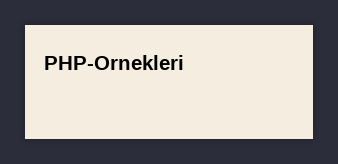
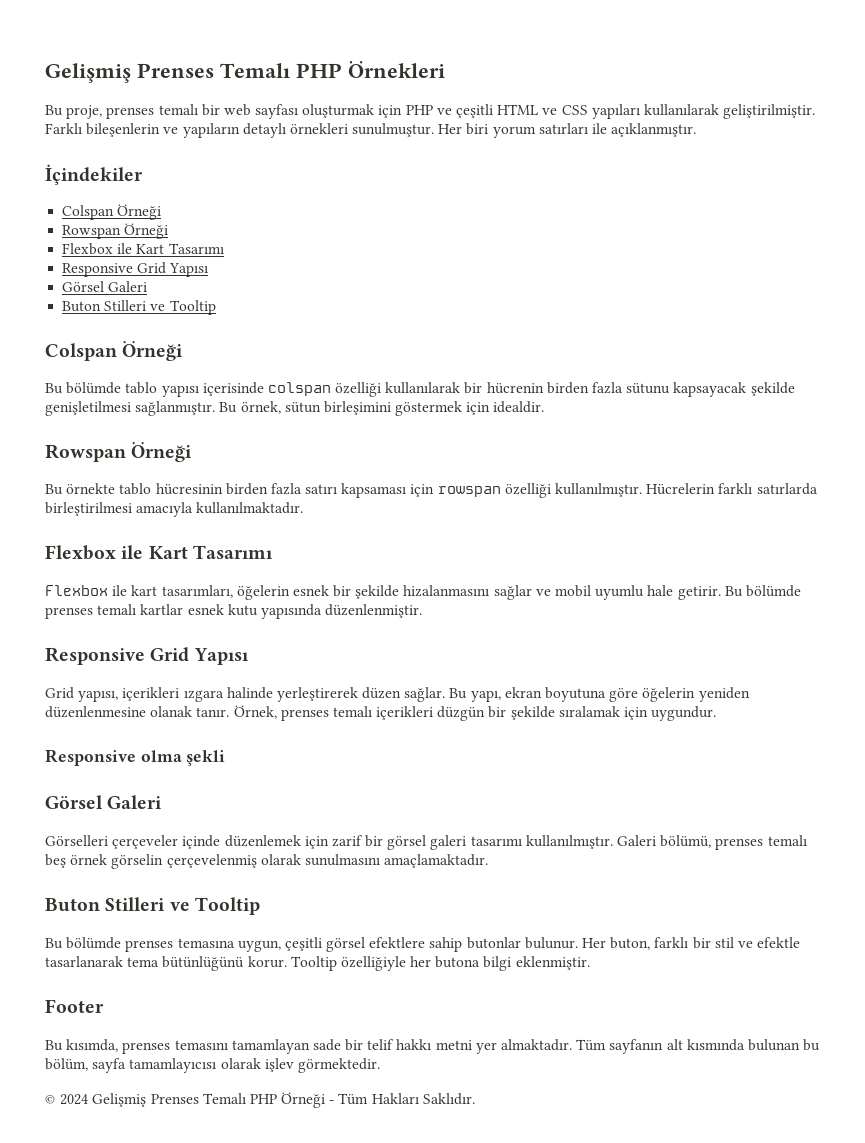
- PHP-Ornekleri
+ Gelişmiş Prenses Temalı PHP Örnekleri
+ Bu proje, prenses temalı bir web sayfası oluşturmak için PHP ve çeşitli HTML ve CSS yapıları kullanılarak geliştirilmiştir. Farklı bileşenlerin ve yapıların detaylı örnekleri sunulmuştur. Her biri yorum satırları ile açıklanmıştır.
+ İçindekiler
+ Colspan Örneği
+ Rowspan Örneği
+ Flexbox ile Kart Tasarımı
+ Responsive Grid Yapısı
+ Görsel Galeri
+ Buton Stilleri ve Tooltip
+ Colspan Örneği
+ Bu bölümde tablo yapısı içerisinde colspan özelliği kullanılarak bir hücrenin birden fazla sütunu kapsayacak şekilde genişletilmesi sağlanmıştır. Bu örnek, sütun birleşimini göstermek için idealdir.
+ Rowspan Örneği
+ Bu örnekte tablo hücresinin birden fazla satırı kapsaması için rowspan özelliği kullanılmıştır. Hücrelerin farklı satırlarda birleştirilmesi amacıyla kullanılmaktadır.
+ Flexbox ile Kart Tasarımı
+ Flexbox ile kart tasarımları, öğelerin esnek bir şekilde hizalanmasını sağlar ve mobil uyumlu hale getirir. Bu bölümde prenses temalı kartlar esnek kutu yapısında düzenlenmiştir.
+ Responsive Grid Yapısı
+ Grid yapısı, içerikleri ızgara halinde yerleştirerek düzen sağlar. Bu yapı, ekran boyutuna göre öğelerin yeniden düzenlenmesine olanak tanır. Örnek, prenses temalı içerikleri düzgün bir şekilde sıralamak için uygundur.
+ Responsive olma şekli
+ Görsel Galeri
+ Görselleri çerçeveler içinde düzenlemek için zarif bir görsel galeri tasarımı kullanılmıştır. Galeri bölümü, prenses temalı beş örnek görselin çerçevelenmiş olarak sunulmasını amaçlamaktadır.
+ Buton Stilleri ve Tooltip
+ Bu bölümde prenses temasına uygun, çeşitli görsel efektlere sahip butonlar bulunur. Her buton, farklı bir stil ve efektle tasarlanarak tema bütünlüğünü korur. Tooltip özelliğiyle her butona bilgi eklenmiştir.
+ Footer
+ Bu kısımda, prenses temasını tamamlayan sade bir telif hakkı metni yer almaktadır. Tüm sayfanın alt kısmında bulunan bu bölüm, sayfa tamamlayıcısı olarak işlev görmektedir.
+ © 2024 Gelişmiş Prenses Temalı PHP Örneği - Tüm Hakları Saklıdır.

